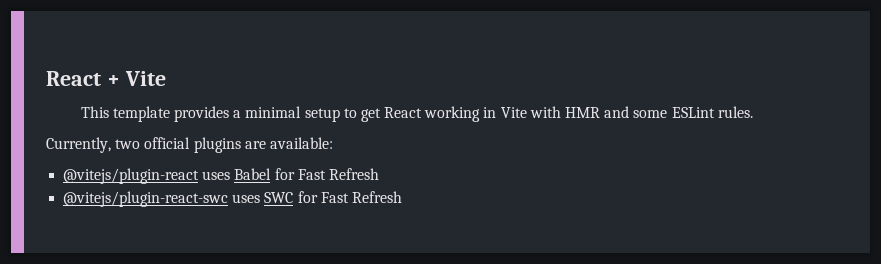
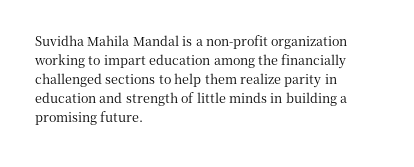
- React + Vite
- This template provides a minimal setup to get React working in Vite with HMR and some ESLint rules.
- Currently, two official plugins are available:
- @vitejs/plugin-react uses Babel for Fast Refresh
- @vitejs/plugin-react-swc uses SWC for Fast Refresh
+ Suvidha Mahila Mandal is a non-profit organization working to impart education among the financially challenged sections to help them realize parity in education and strength of little minds in building a promising future.

